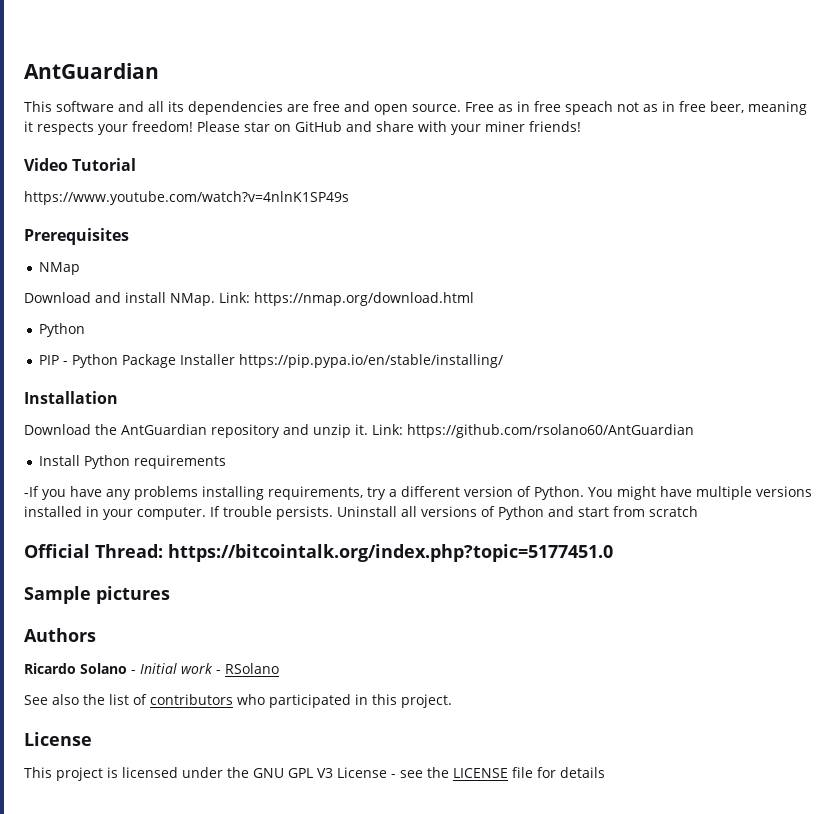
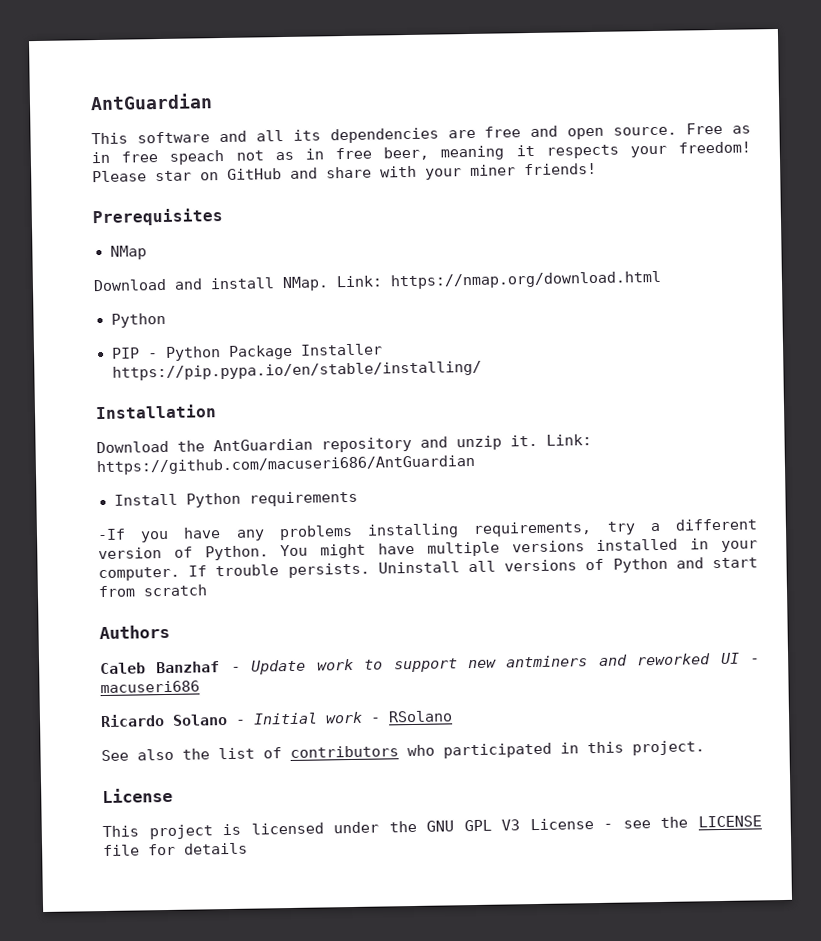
- Video Tutorial
- https://www.youtube.com/watch?v=4nlnK1SP49s
- Link: https://github.com/rsolano60/AntGuardian
+ Link: https://github.com/macuseri686/AntGuardian
- Official Thread: https://bitcointalk.org/index.php?topic=5177451.0
- Sample pictures
  Authors
+ Caleb Banzhaf - Update work to support new antminers and reworked UI - macuseri686

